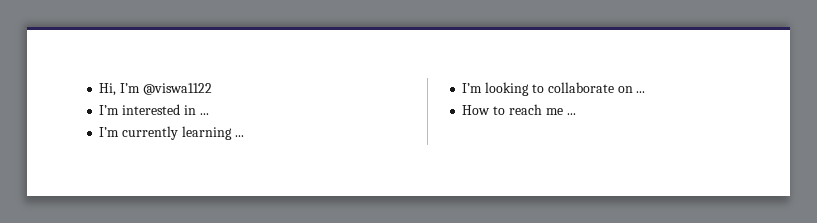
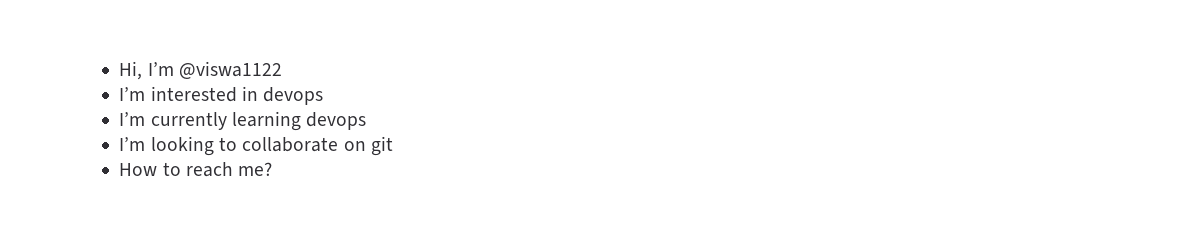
- I’m interested in ...
+ I’m interested in devops
- I’m currently learning ...
+ I’m currently learning devops
- I’m looking to collaborate on ...
+ I’m looking to collaborate on git
- How to reach me ...
+ How to reach me?

